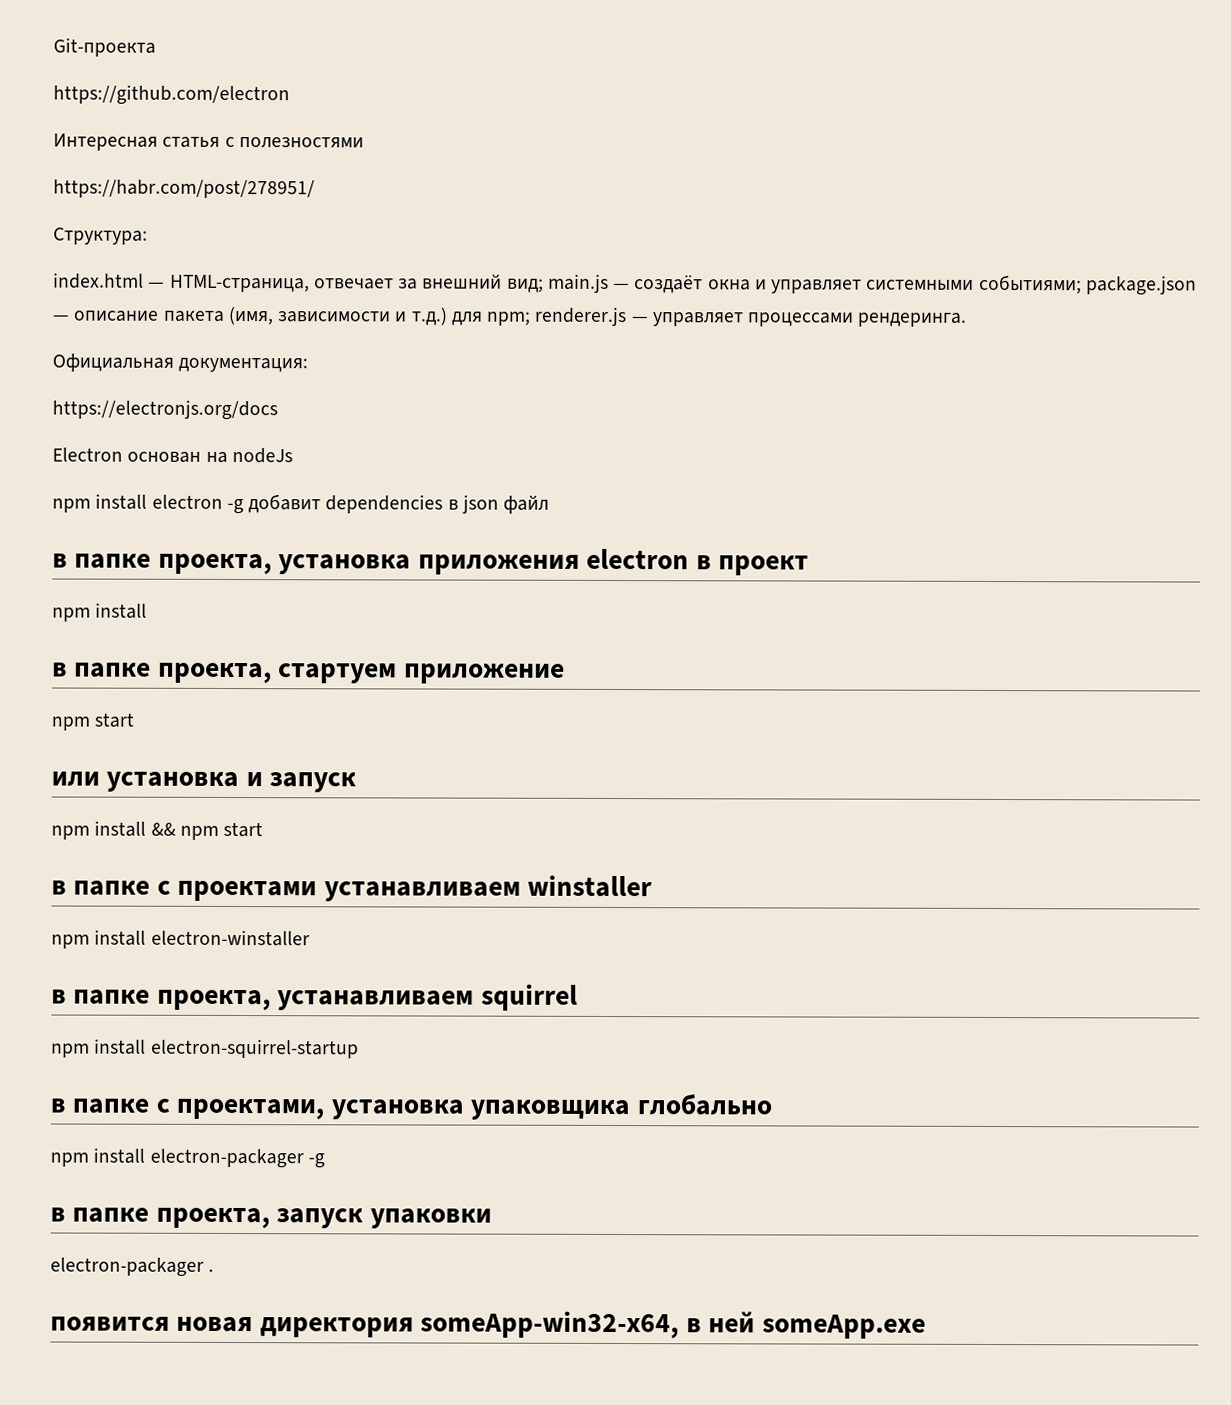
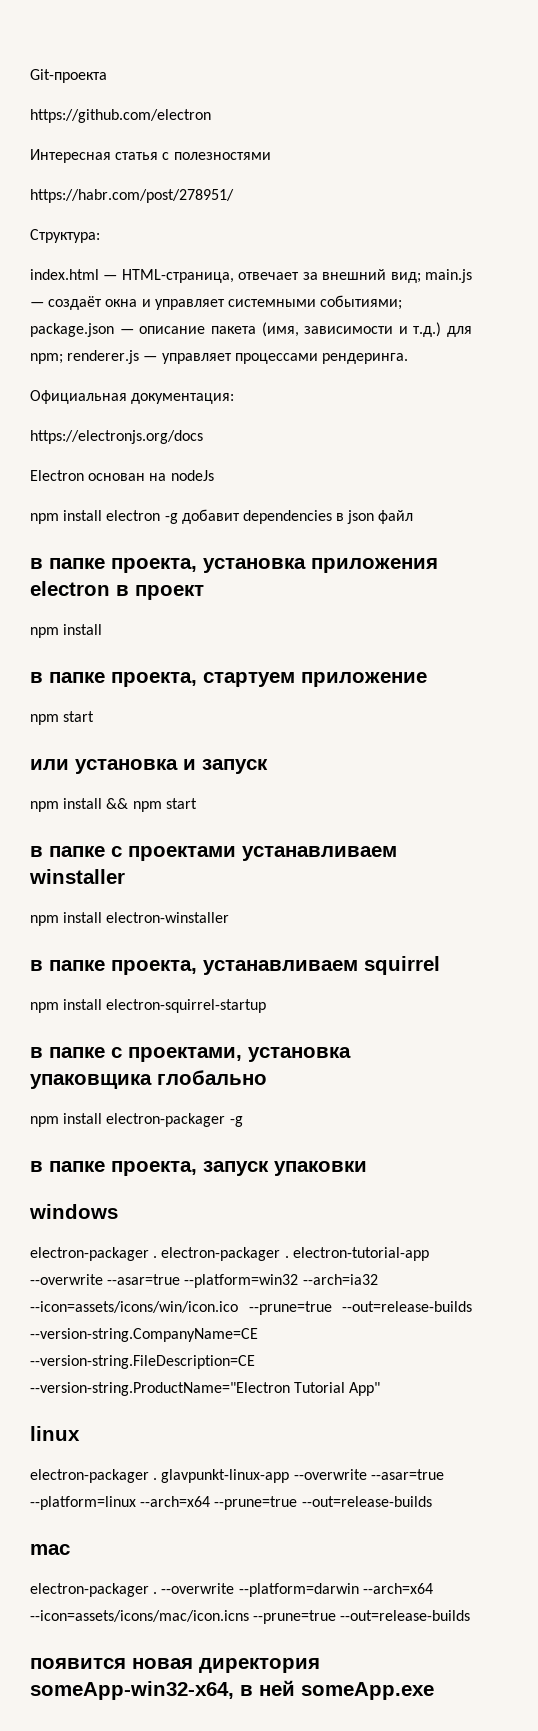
- electron-packager .
+ windows
+ electron-packager . electron-packager . electron-tutorial-app --overwrite --asar=true --platform=win32 --arch=ia32 --icon=assets/icons/win/icon.ico --prune=true --out=release-builds --version-string.CompanyName=CE --version-string.FileDescription=CE --version-string.ProductName="Electron Tutorial App"
+ linux
+ electron-packager . glavpunkt-linux-app --overwrite --asar=true --platform=linux --arch=x64 --prune=true --out=release-builds
+ mac
+ electron-packager . --overwrite --platform=darwin --arch=x64 --icon=assets/icons/mac/icon.icns --prune=true --out=release-builds

